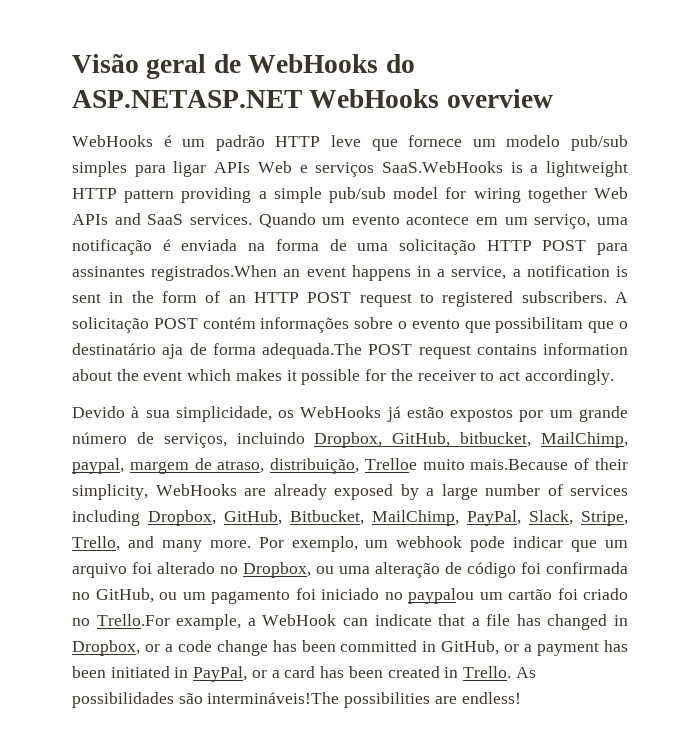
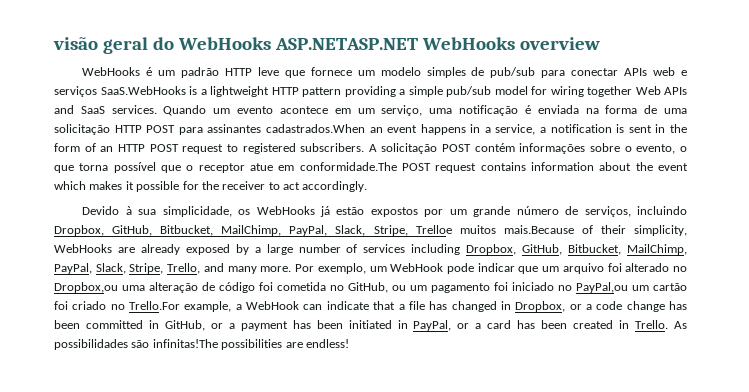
- Visão geral de WebHooks do ASP.NETASP.NET WebHooks overview
+ visão geral do WebHooks ASP.NETASP.NET WebHooks overview
- WebHooks é um padrão HTTP leve que fornece um modelo pub/sub simples para ligar APIs Web e serviços SaaS.WebHooks is a lightweight HTTP pattern providing a simple pub/sub model for wiring together Web APIs and SaaS services.
+ WebHooks é um padrão HTTP leve que fornece um modelo simples de pub/sub para conectar APIs web e serviços SaaS.WebHooks is a lightweight HTTP pattern providing a simple pub/sub model for wiring together Web APIs and SaaS services.
- Quando um evento acontece em um serviço, uma notificação é enviada na forma de uma solicitação HTTP POST para assinantes registrados.When an event happens in a service, a notification is sent in the form of an HTTP POST request to registered subscribers.
+ Quando um evento acontece em um serviço, uma notificação é enviada na forma de uma solicitação HTTP POST para assinantes cadastrados.When an event happens in a service, a notification is sent in the form of an HTTP POST request to registered subscribers.
- A solicitação POST contém informações sobre o evento que possibilitam que o destinatário aja de forma adequada.The POST request contains information about the event which makes it possible for the receiver to act accordingly.
+ A solicitação POST contém informações sobre o evento, o que torna possível que o receptor atue em conformidade.The POST request contains information about the event which makes it possible for the receiver to act accordingly.
- Devido à sua simplicidade, os WebHooks já estão expostos por um grande número de serviços, incluindo Dropbox, GitHub, bitbucket, MailChimp, paypal, margem de atraso, distribuição, Trelloe muito mais.Because of their simplicity, WebHooks are already exposed by a large number of services including Dropbox, GitHub, Bitbucket, MailChimp, PayPal, Slack, Stripe, Trello, and many more.
+ Devido à sua simplicidade, os WebHooks já estão expostos por um grande número de serviços, incluindo Dropbox, GitHub, Bitbucket, MailChimp, PayPal, Slack, Stripe, Trelloe muitos mais.Because of their simplicity, WebHooks are already exposed by a large number of services including Dropbox, GitHub, Bitbucket, MailChimp, PayPal, Slack, Stripe, Trello, and many more.
- Por exemplo, um webhook pode indicar que um arquivo foi alterado no Dropbox, ou uma alteração de código foi confirmada no GitHub, ou um pagamento foi iniciado no paypalou um cartão foi criado no Trello.For example, a WebHook can indicate that a file has changed in Dropbox, or a code change has been committed in GitHub, or a payment has been initiated in PayPal, or a card has been created in Trello.
+ Por exemplo, um WebHook pode indicar que um arquivo foi alterado no Dropbox,ou uma alteração de código foi cometida no GitHub, ou um pagamento foi iniciado no PayPal,ou um cartão foi criado no Trello.For example, a WebHook can indicate that a file has changed in Dropbox, or a code change has been committed in GitHub, or a payment has been initiated in PayPal, or a card has been created in Trello.
- As possibilidades são intermináveis!The possibilities are endless!
+ As possibilidades são infinitas!The possibilities are endless!

